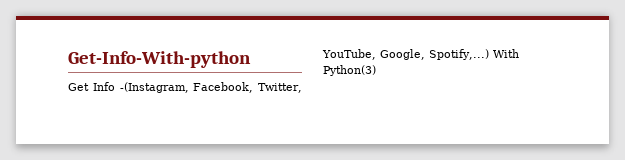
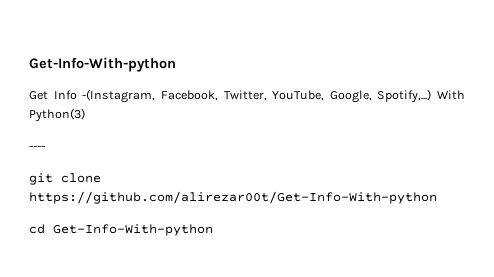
+ ----
+ git clone https://github.com/alirezar00t/Get-Info-With-python
+ cd Get-Info-With-python

